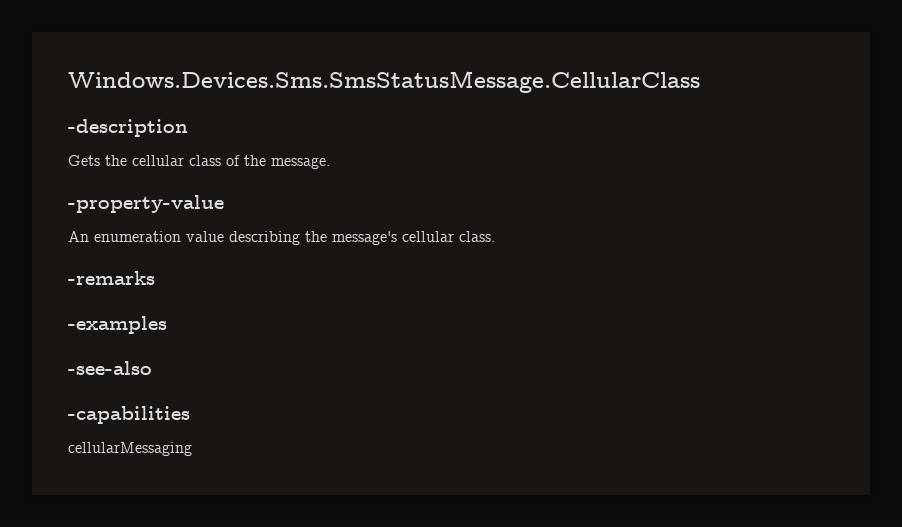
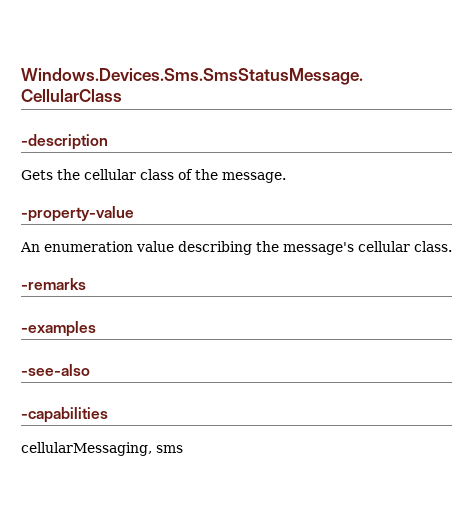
- cellularMessaging
+ cellularMessaging, sms

